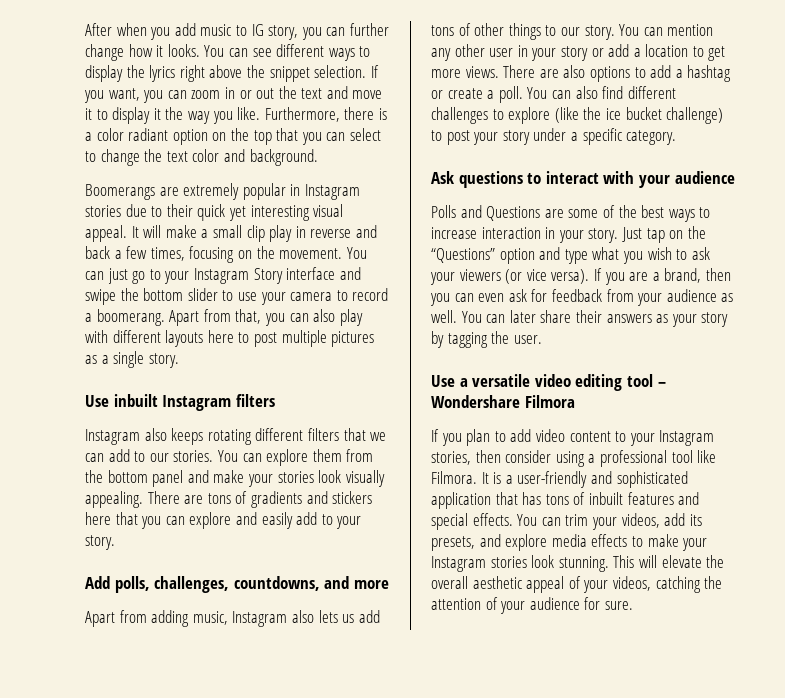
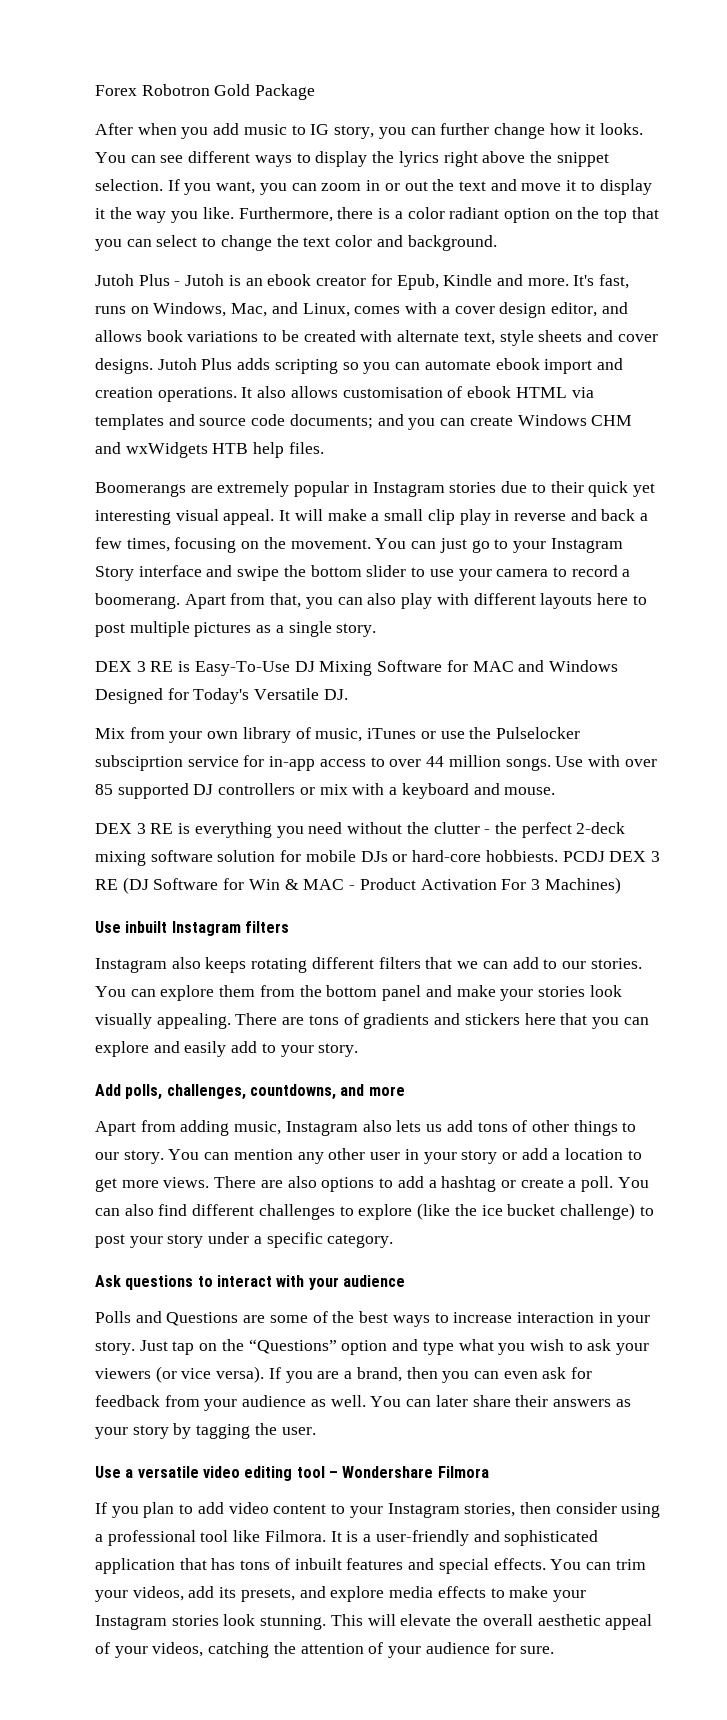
+ Forex Robotron Gold Package
+ Jutoh Plus - Jutoh is an ebook creator for Epub, Kindle and more. It's fast, runs on Windows, Mac, and Linux, comes with a cover design editor, and allows book variations to be created with alternate text, style sheets and cover designs. Jutoh Plus adds scripting so you can automate ebook import and creation operations. It also allows customisation of ebook HTML via templates and source code documents; and you can create Windows CHM and wxWidgets HTB help files.
+ DEX 3 RE is Easy-To-Use DJ Mixing Software for MAC and Windows Designed for Today's Versatile DJ.
+ Mix from your own library of music, iTunes or use the Pulselocker subsciprtion service for in-app access to over 44 million songs. Use with over 85 supported DJ controllers or mix with a keyboard and mouse.
+ DEX 3 RE is everything you need without the clutter - the perfect 2-deck mixing software solution for mobile DJs or hard-core hobbiests. PCDJ DEX 3 RE (DJ Software for Win & MAC - Product Activation For 3 Machines)

